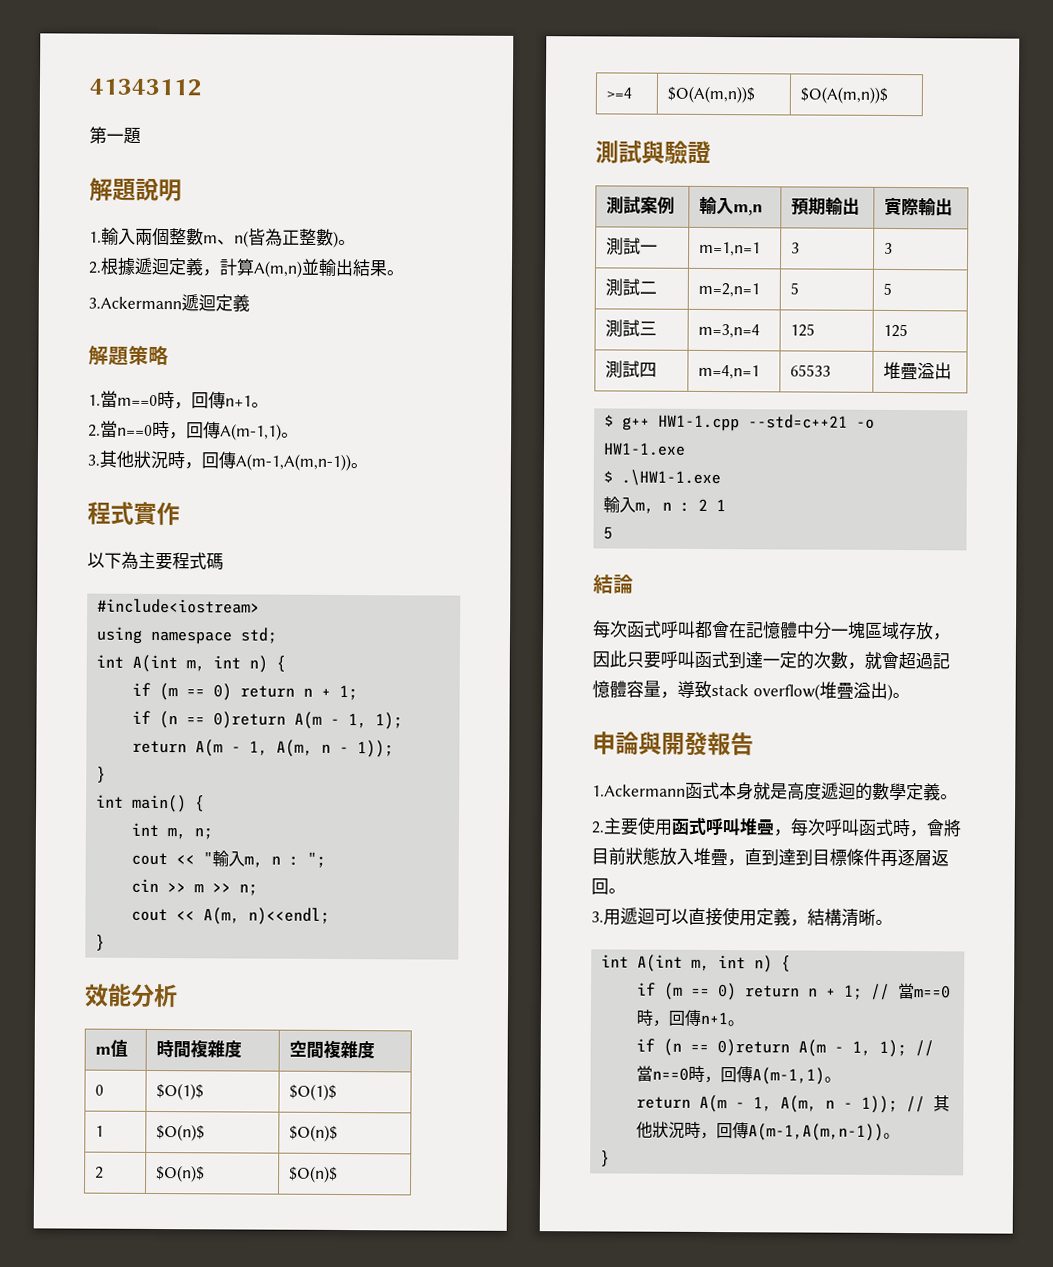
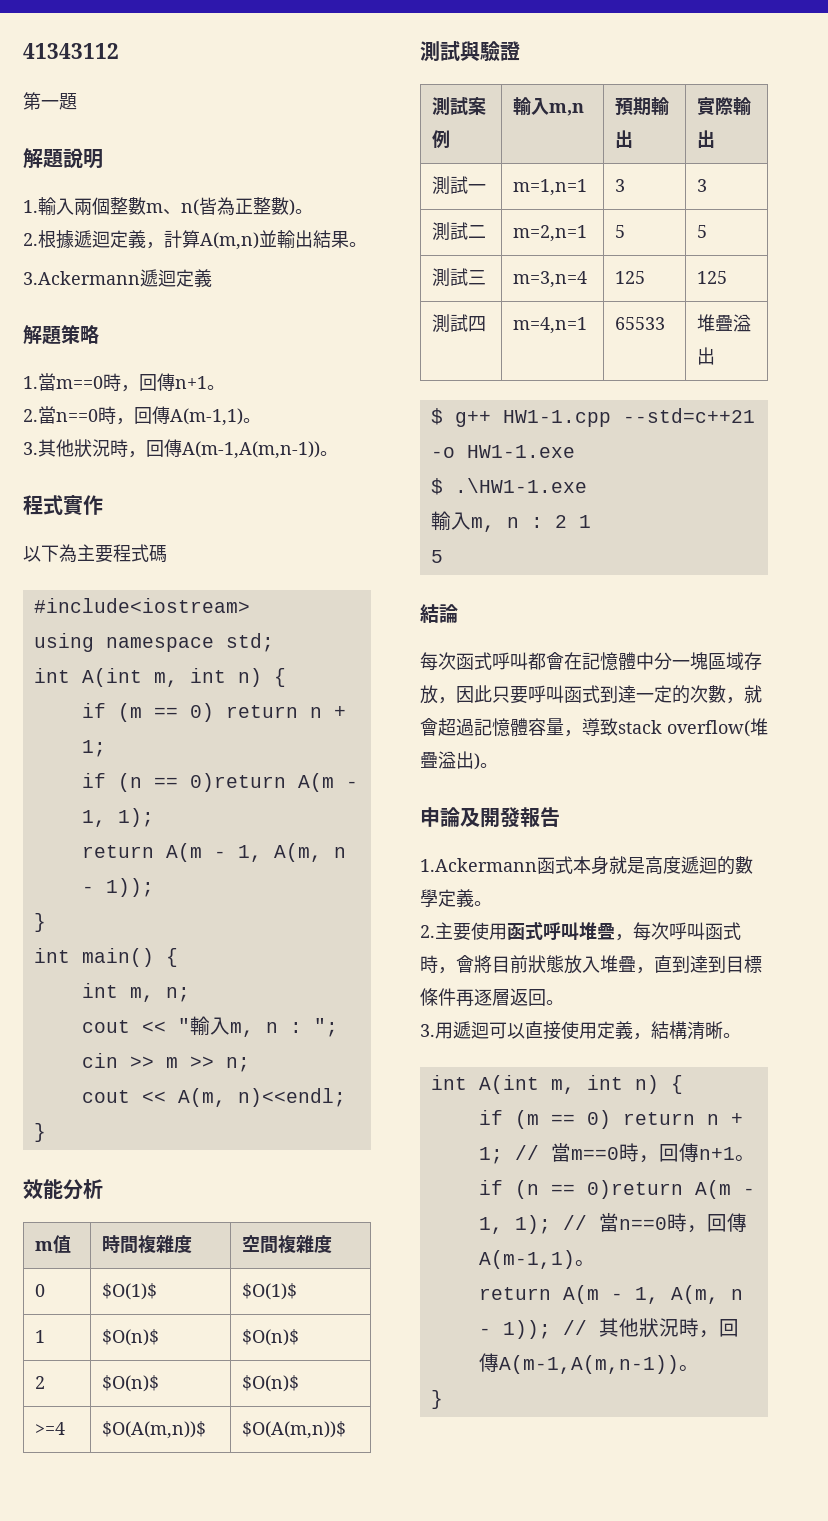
- 申論與開發報告
+ 申論及開發報告

